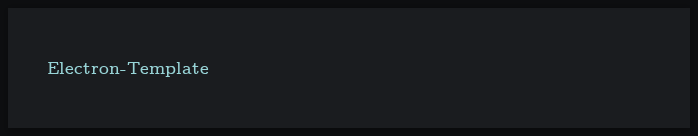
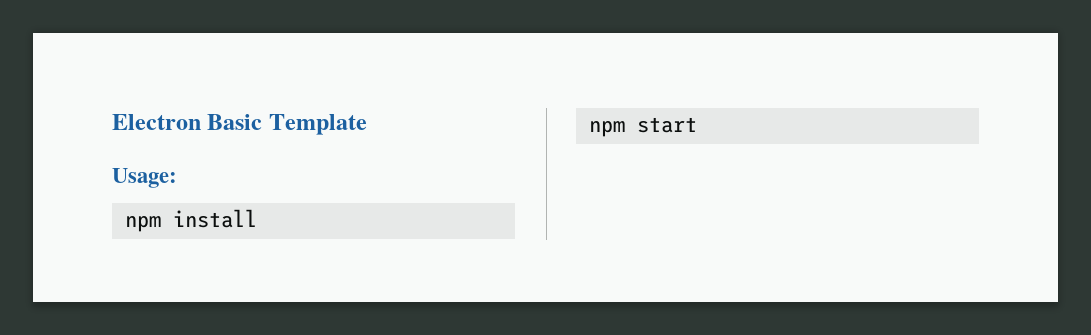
- Electron-Template
+ Electron Basic Template
+ Usage:
+ npm install
+ npm start

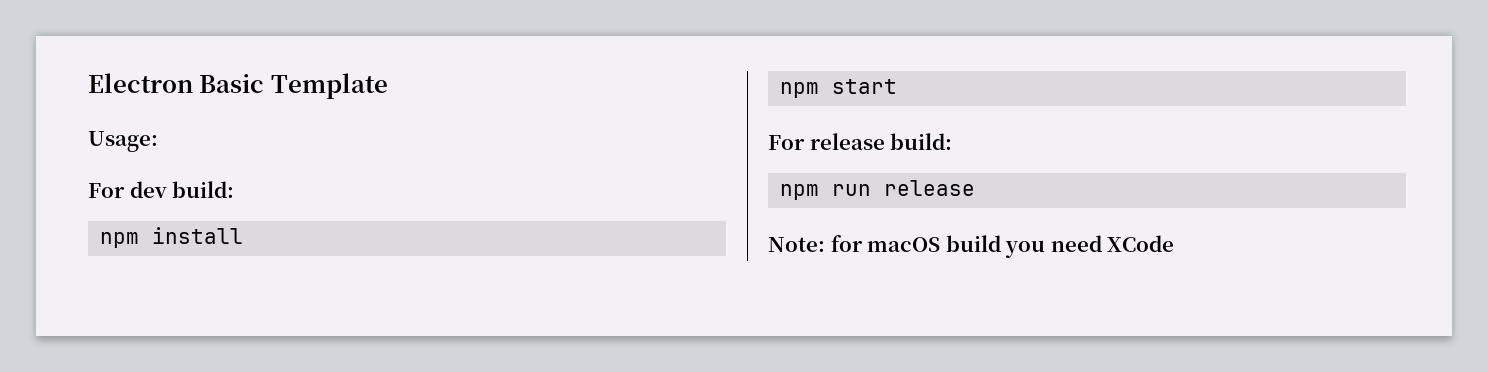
+ For dev build:
+ For release build:
+ npm run release
+ Note: for macOS build you need XCode

